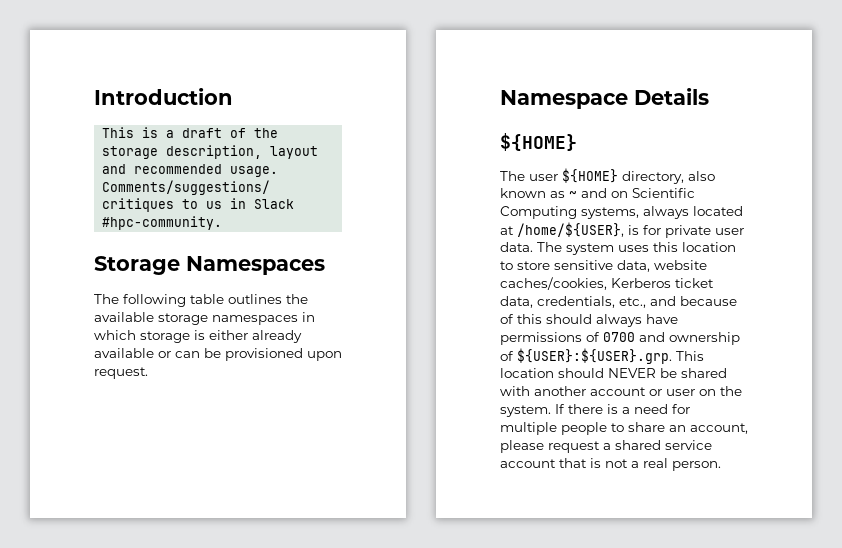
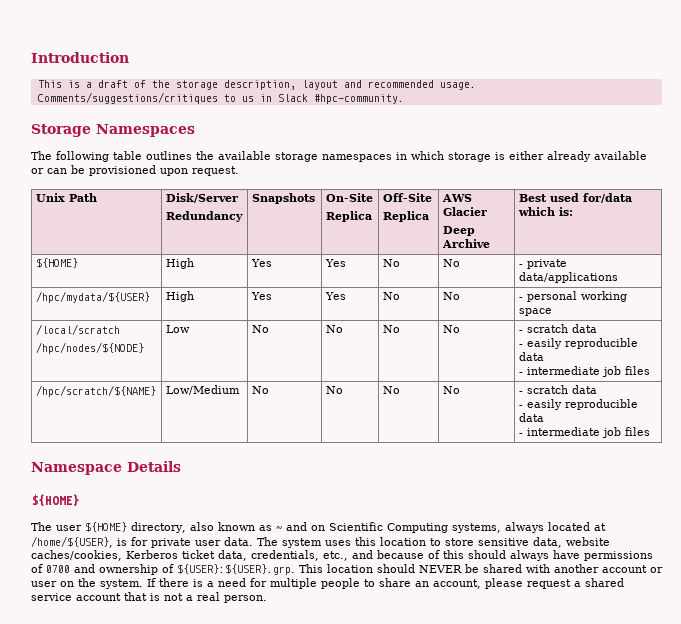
+ Unix Path | Disk/Server
+ Redundancy | Snapshots | On-Site
+ Replica | Off-Site
+ Replica | AWS Glacier
+ Deep Archive | Best used for/data which is:
+ ${HOME} | High | Yes | Yes | No | No | - private data/applications
+ /hpc/mydata/${USER} | High | Yes | Yes | No | No | - personal working space
+ /local/scratch
+ /hpc/nodes/${NODE} | Low | No | No | No | No | - scratch data
+ - easily reproducible data
+ - intermediate job files
+ /hpc/scratch/${NAME} | Low/Medium | No | No | No | No | - scratch data
+ - easily reproducible data
+ - intermediate job files

